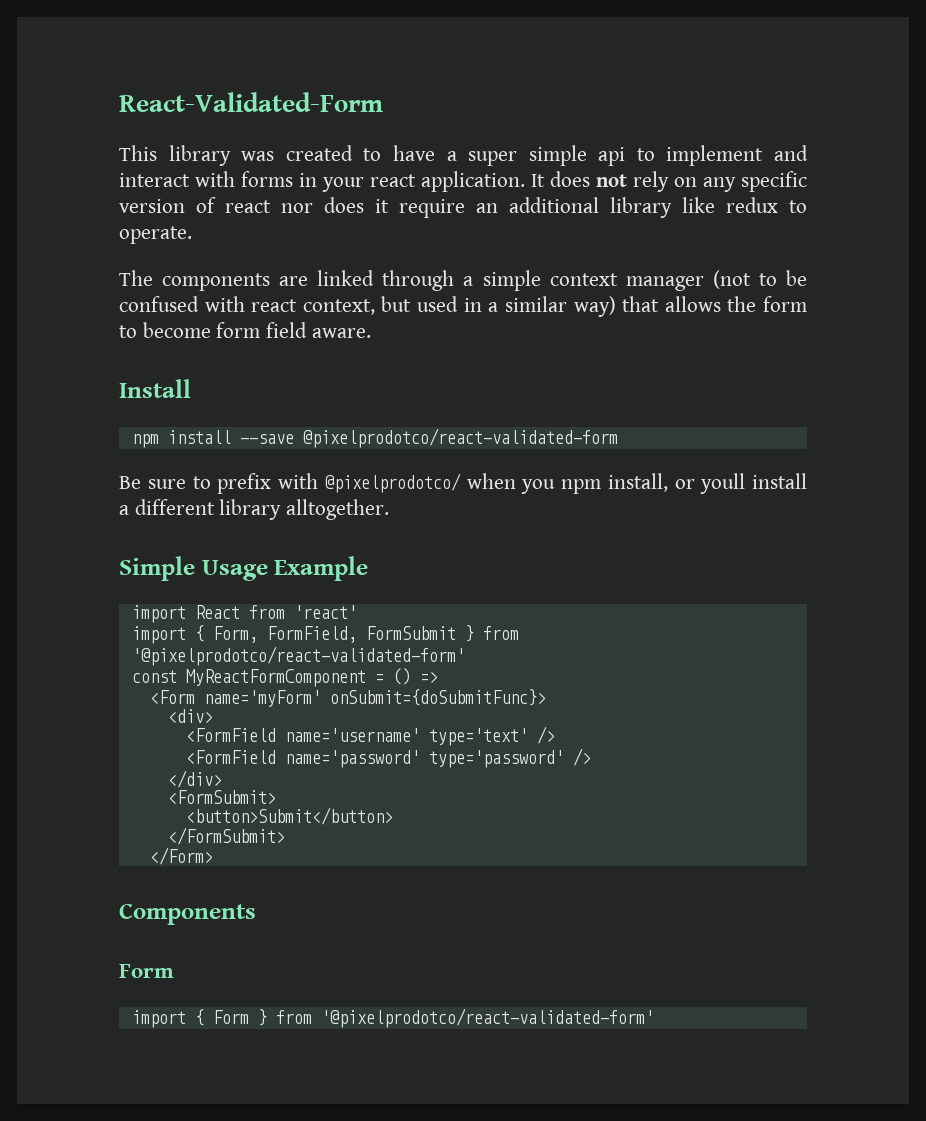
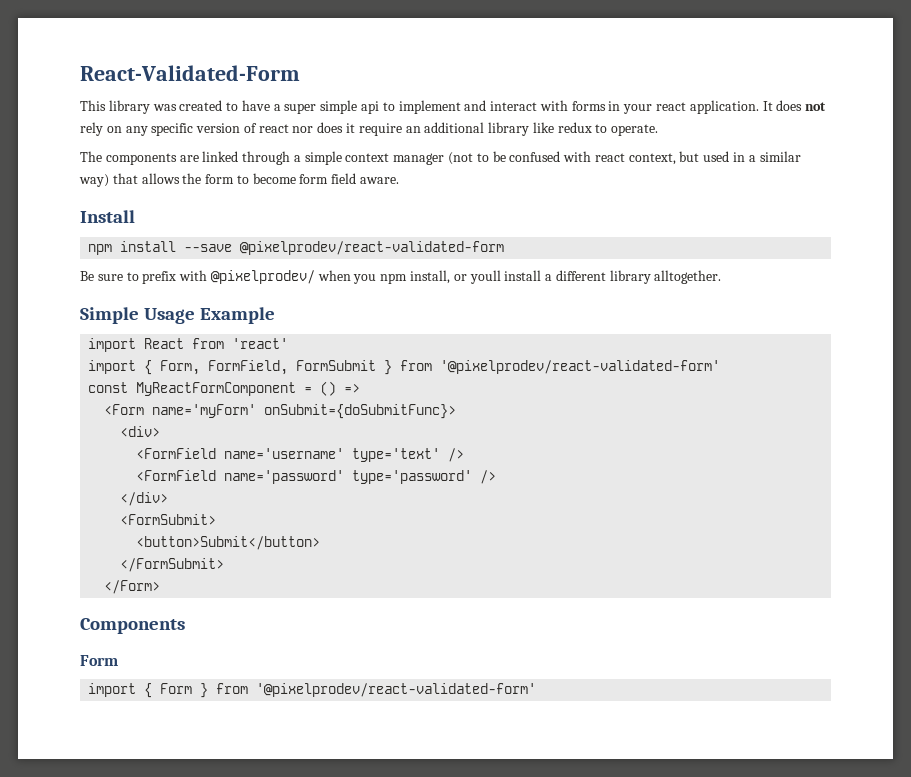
- npm install --save @pixelprodotco/react-validated-form
+ npm install --save @pixelprodev/react-validated-form
- Be sure to prefix with @pixelprodotco/ when you npm install, or youll install a different library alltogether.
+ Be sure to prefix with @pixelprodev/ when you npm install, or youll install a different library alltogether.
- import { Form, FormField, FormSubmit } from '@pixelprodotco/react-validated-form'
+ import { Form, FormField, FormSubmit } from '@pixelprodev/react-validated-form'
- import { Form } from '@pixelprodotco/react-validated-form'
+ import { Form } from '@pixelprodev/react-validated-form'

